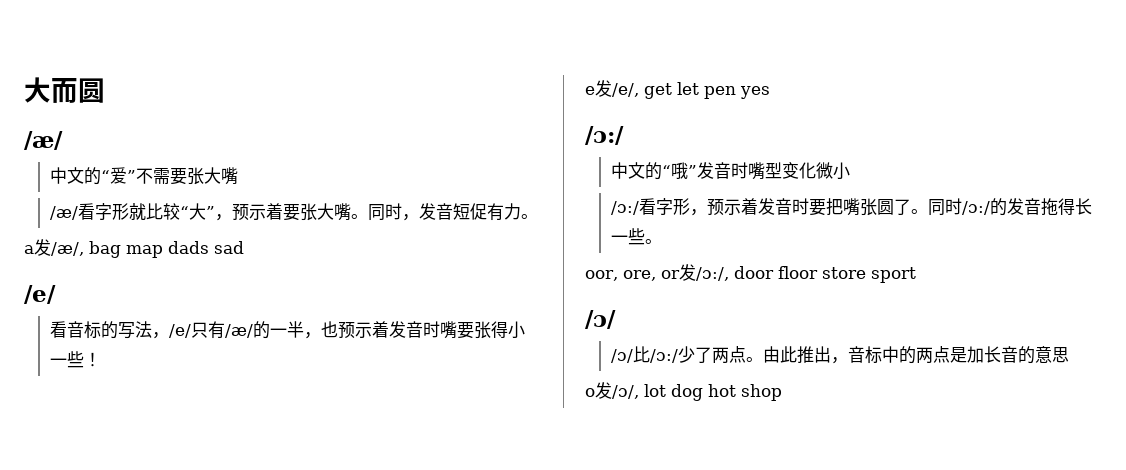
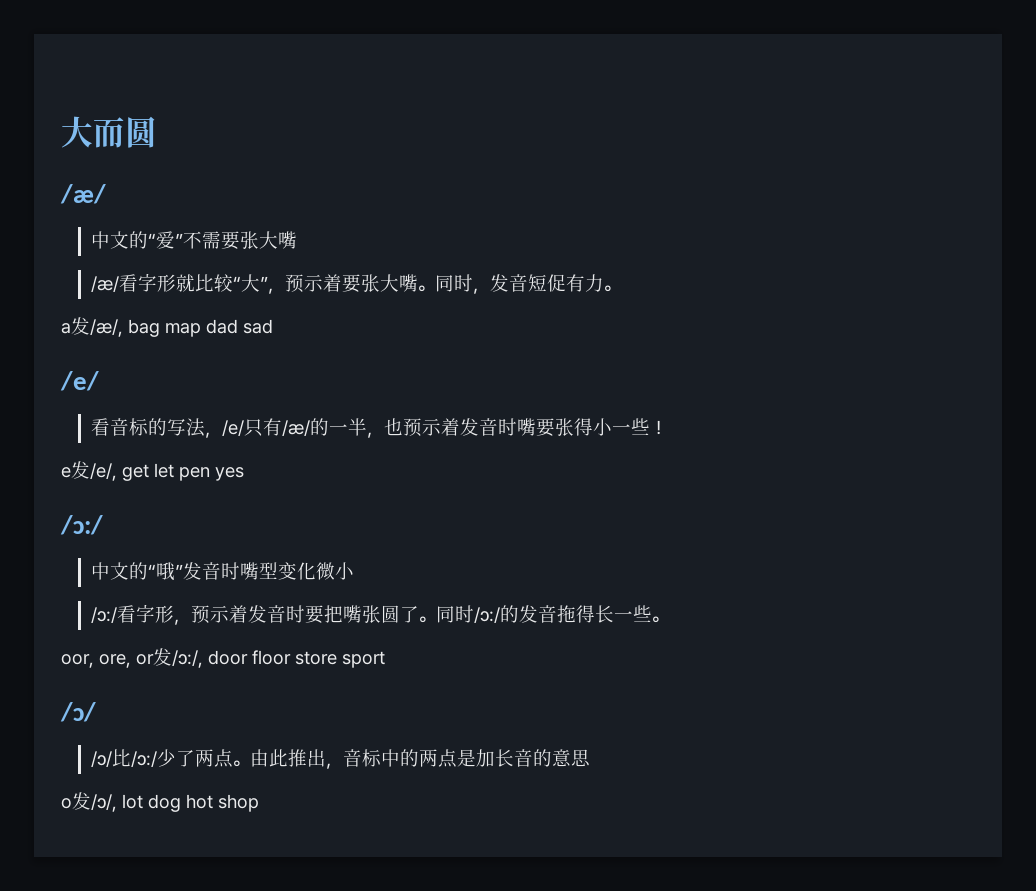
- a发/æ/, bag map dads sad
+ a发/æ/, bag map dad sad

